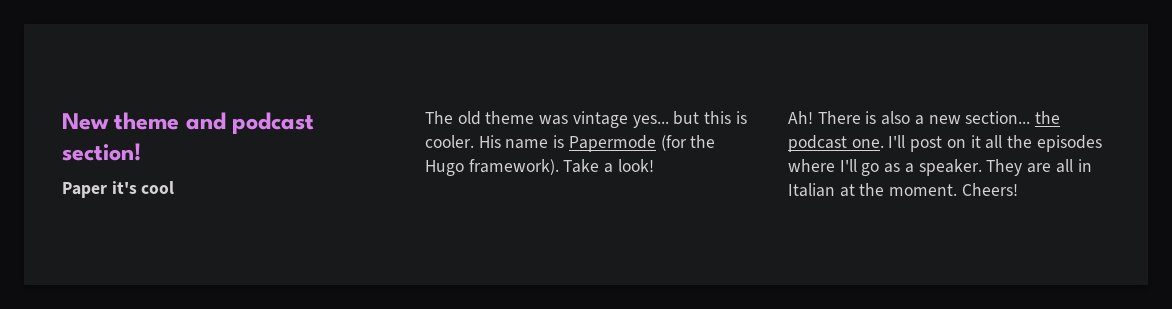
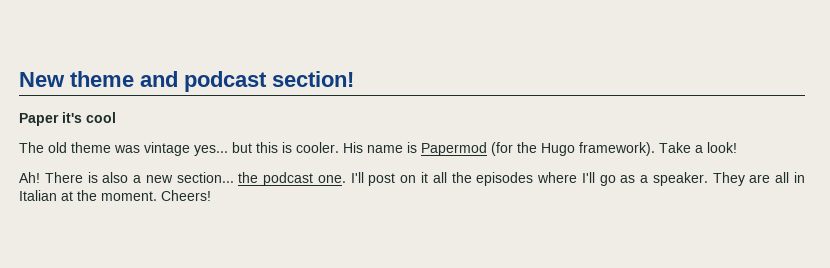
- His name is Papermode (for the Hugo framework).
+ His name is Papermod (for the Hugo framework).

